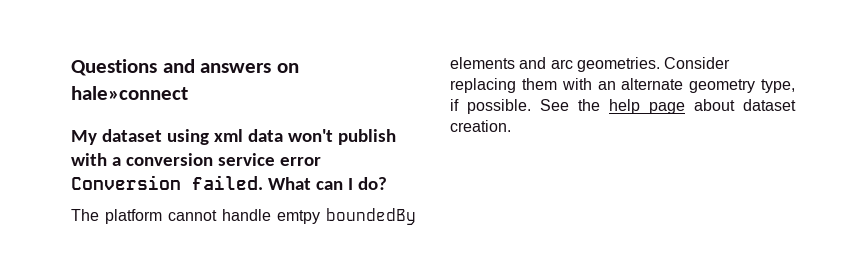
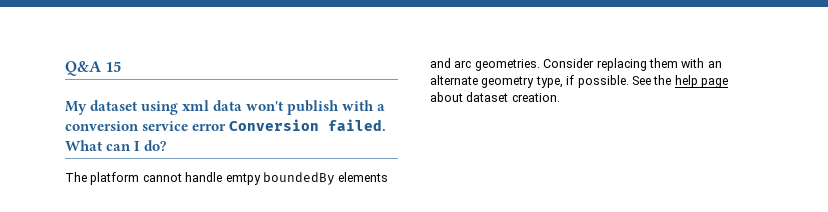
- Questions and answers on hale»connect
+ Q&A 15

